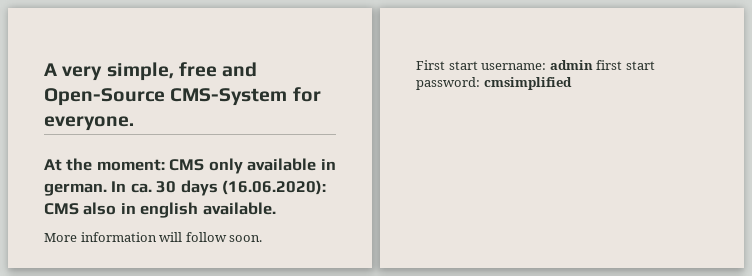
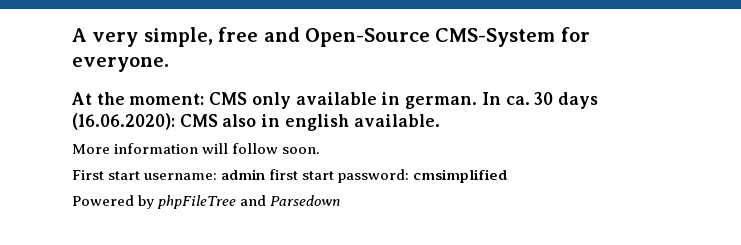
+ Powered by phpFileTree and Parsedown

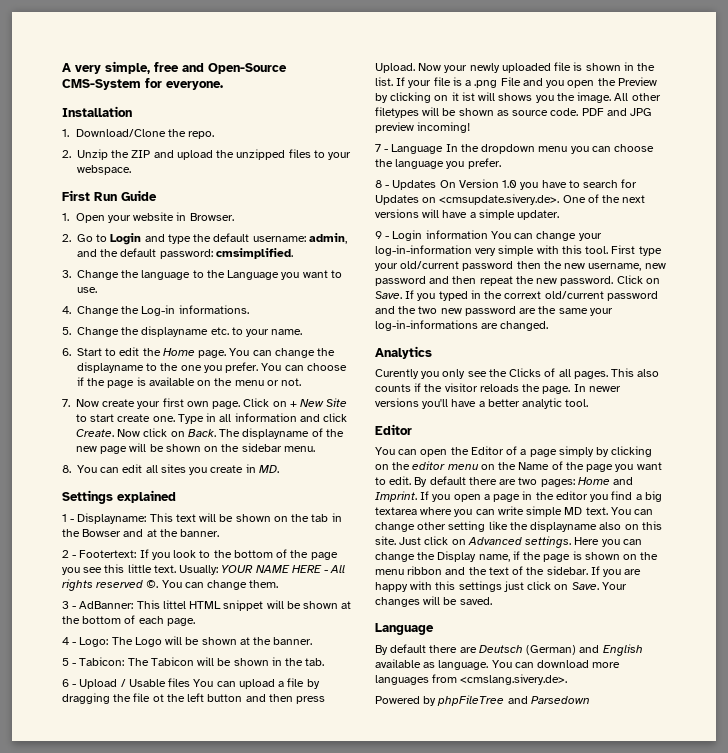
- At the moment: CMS only available in german. In ca. 30 days (16.06.2020): CMS also in english available.
- More information will follow soon.
- First start username: admin first start password: cmsimplified
+ Installation
+ 1. Download/Clone the repo.
+ 2. Unzip the ZIP and upload the unzipped files to your webspace.
+ First Run Guide
+ 1. Open your website in Browser.
+ 2. Go to Login and type the default username: admin, and the default password: cmsimplified.
+ 3. Change the language to the Language you want to use.
+ 4. Change the Log-in informations.
+ 5. Change the displayname etc. to your name.
+ 6. Start to edit the Home page. You can change the displayname to the one you prefer. You can choose if the page is available on the menu or not.
+ 7. Now create your first own page. Click on + New Site to start create one. Type in all information and click Create. Now click on Back. The displayname of the new page will be shown on the sidebar menu.
+ 8. You can edit all sites you create in MD.
+ Settings explained
+ 1 - Displayname: This text will be shown on the tab in the Bowser and at the banner.
+ 2 - Footertext: If you look to the bottom of the page you see this little text. Usually: YOUR NAME HERE - All rights reserved ©. You can change them.
+ 3 - AdBanner: This littel HTML snippet will be shown at the bottom of each page.
+ 4 - Logo: The Logo will be shown at the banner.
+ 5 - Tabicon: The Tabicon will be shown in the tab.
+ 6 - Upload / Usable files You can upload a file by dragging the file ot the left button and then press Upload. Now your newly uploaded file is shown in the list. If your file is a .png File and you open the Preview by clicking on it ist will shows you the image. All other filetypes will be shown as source code. PDF and JPG preview incoming!
+ 7 - Language In the dropdown menu you can choose the language you prefer.
+ 8 - Updates On Version 1.0 you have to search for Updates on <cmsupdate.sivery.de>. One of the next versions will have a simple updater.
+ 9 - Login information You can change your log-in-information very simple with this tool. First type your old/current password then the new username, new password and then repeat the new password. Click on Save. If you typed in the corrext old/current password and the two new password are the same your log-in-informations are changed.
+ Analytics
+ Curently you only see the Clicks of all pages. This also counts if the visitor reloads the page. In newer versions you'll have a better analytic tool.
+ Editor
+ You can open the Editor of a page simply by clicking on the editor menu on the Name of the page you want to edit. By default there are two pages: Home and Imprint. If you open a page in the editor you find a big textarea where you can write simple MD text. You can change other setting like the displayname also on this site. Just click on Advanced settings. Here you can change the Display name, if the page is shown on the menu ribbon and the text of the sidebar. If you are happy with this settings just click on Save. Your changes will be saved.
+ Language
+ By default there are Deutsch (German) and English available as language. You can download more languages from <cmslang.sivery.de>.

